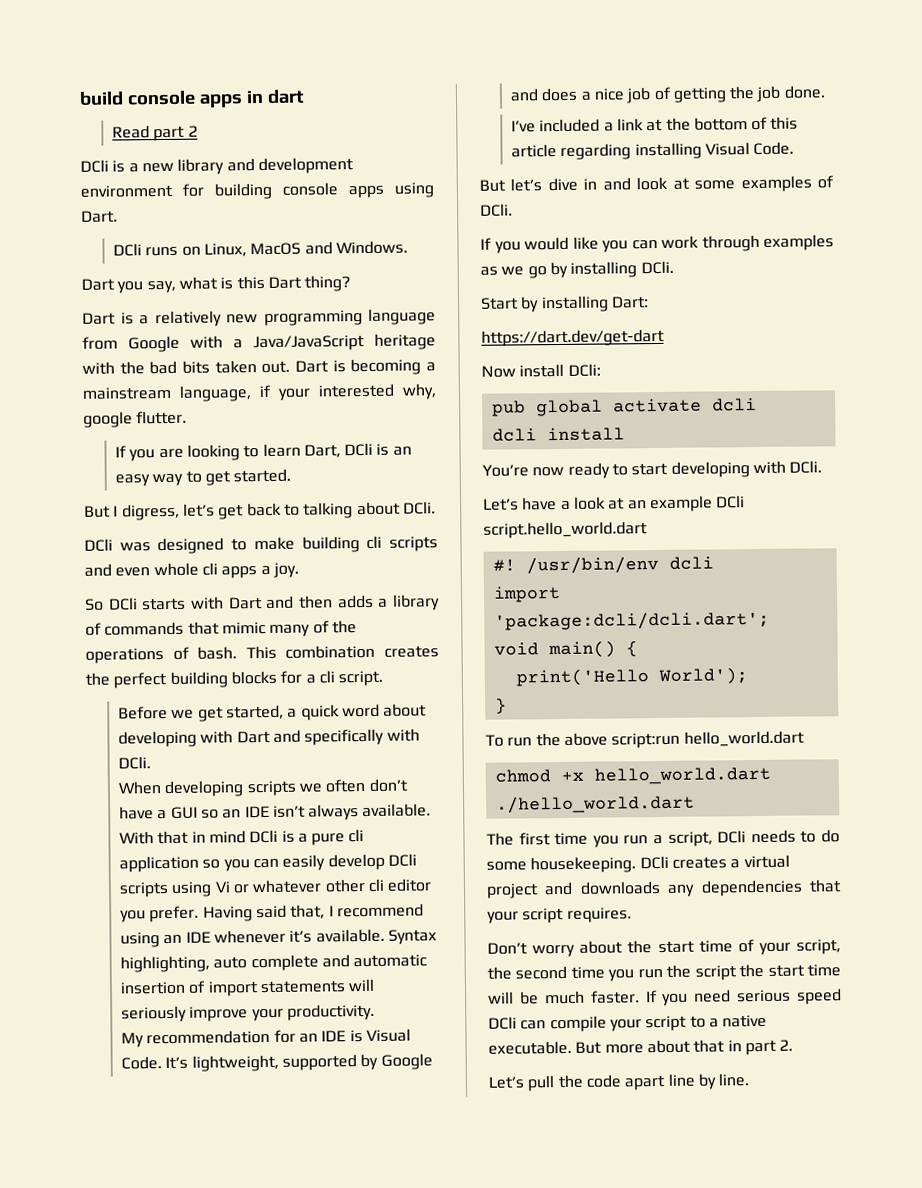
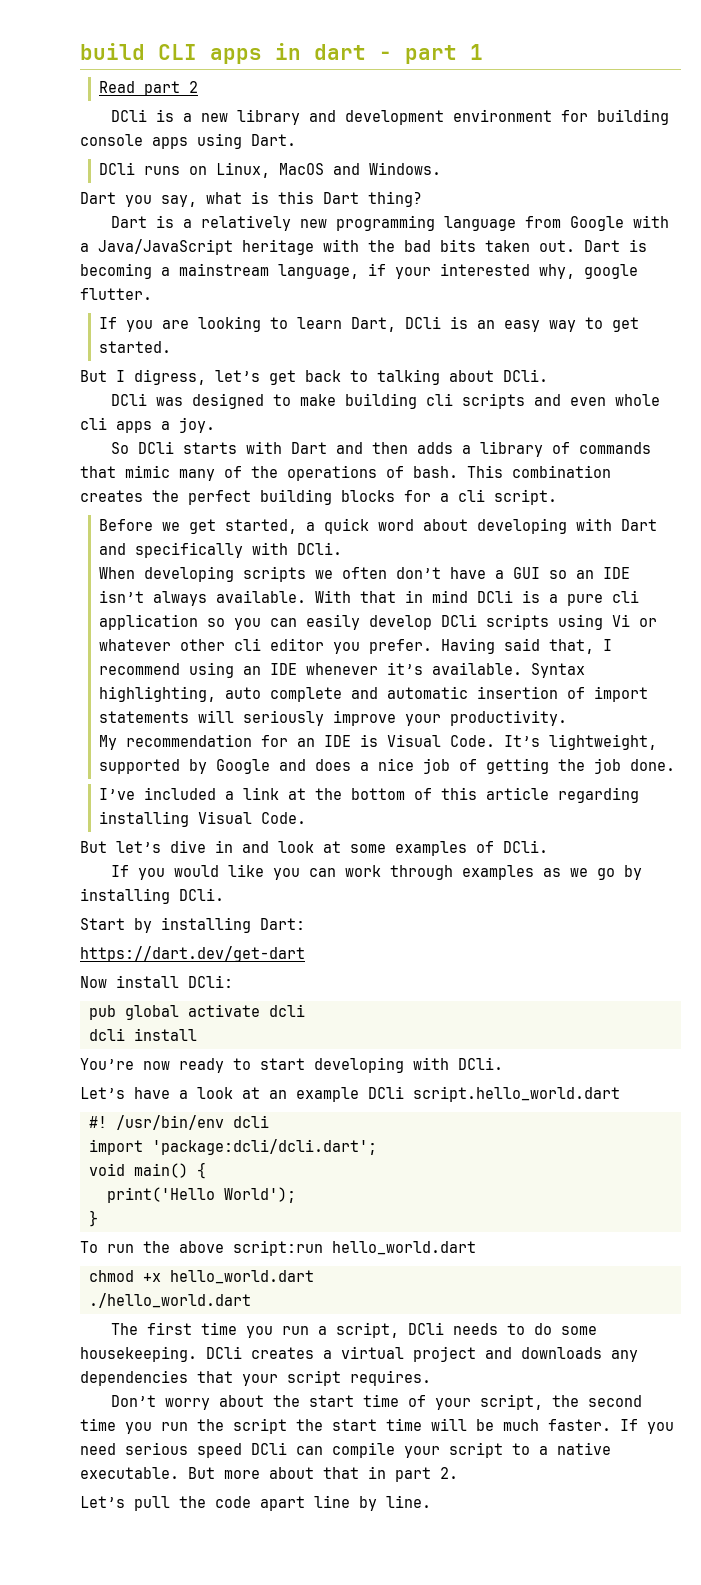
- build console apps in dart
+ build CLI apps in dart - part 1

